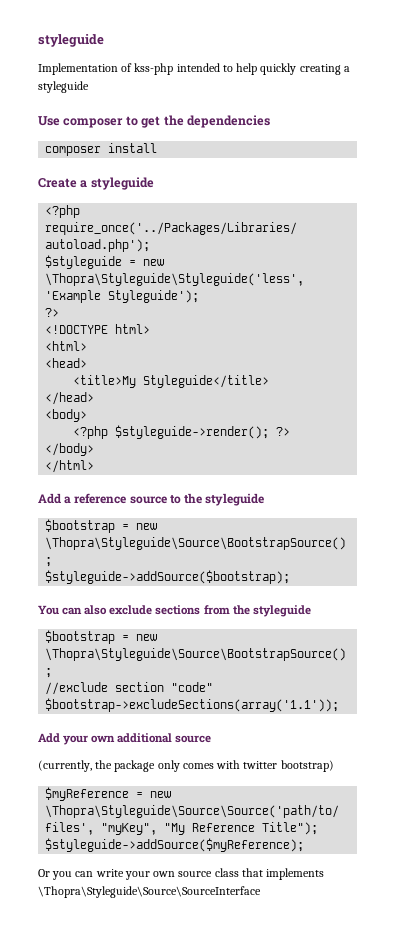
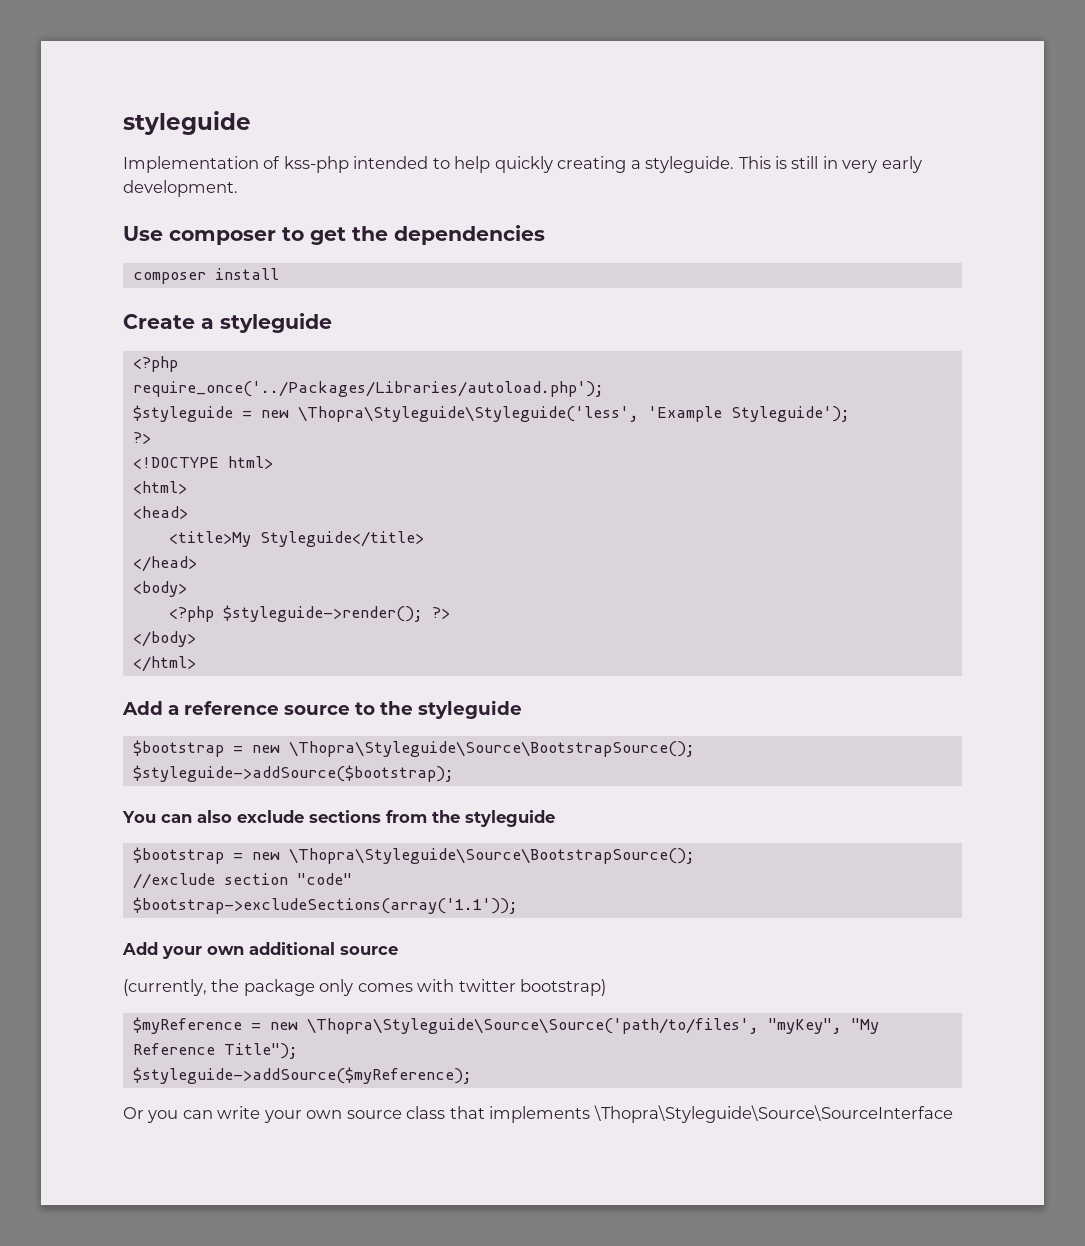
- Implementation of kss-php intended to help quickly creating a styleguide
+ Implementation of kss-php intended to help quickly creating a styleguide. This is still in very early development.

